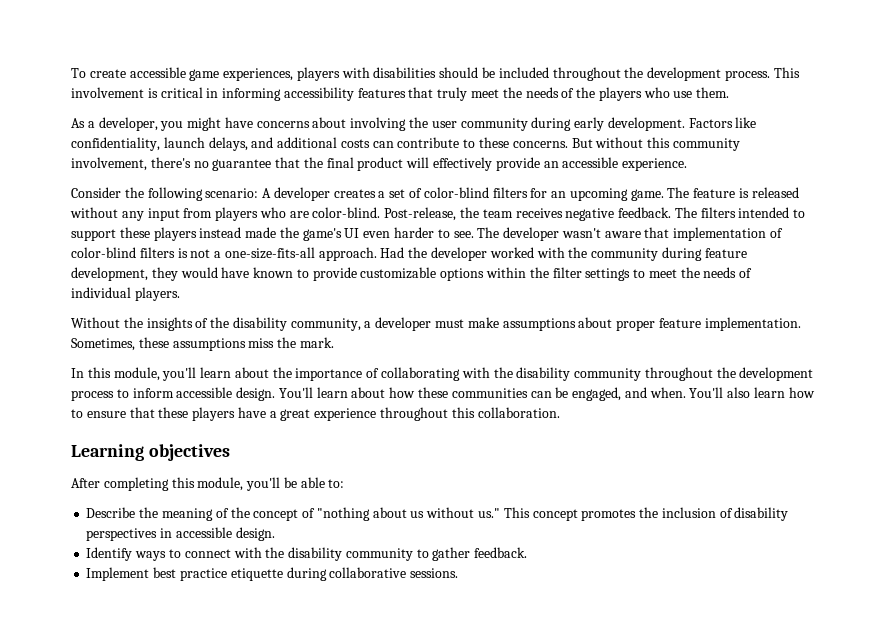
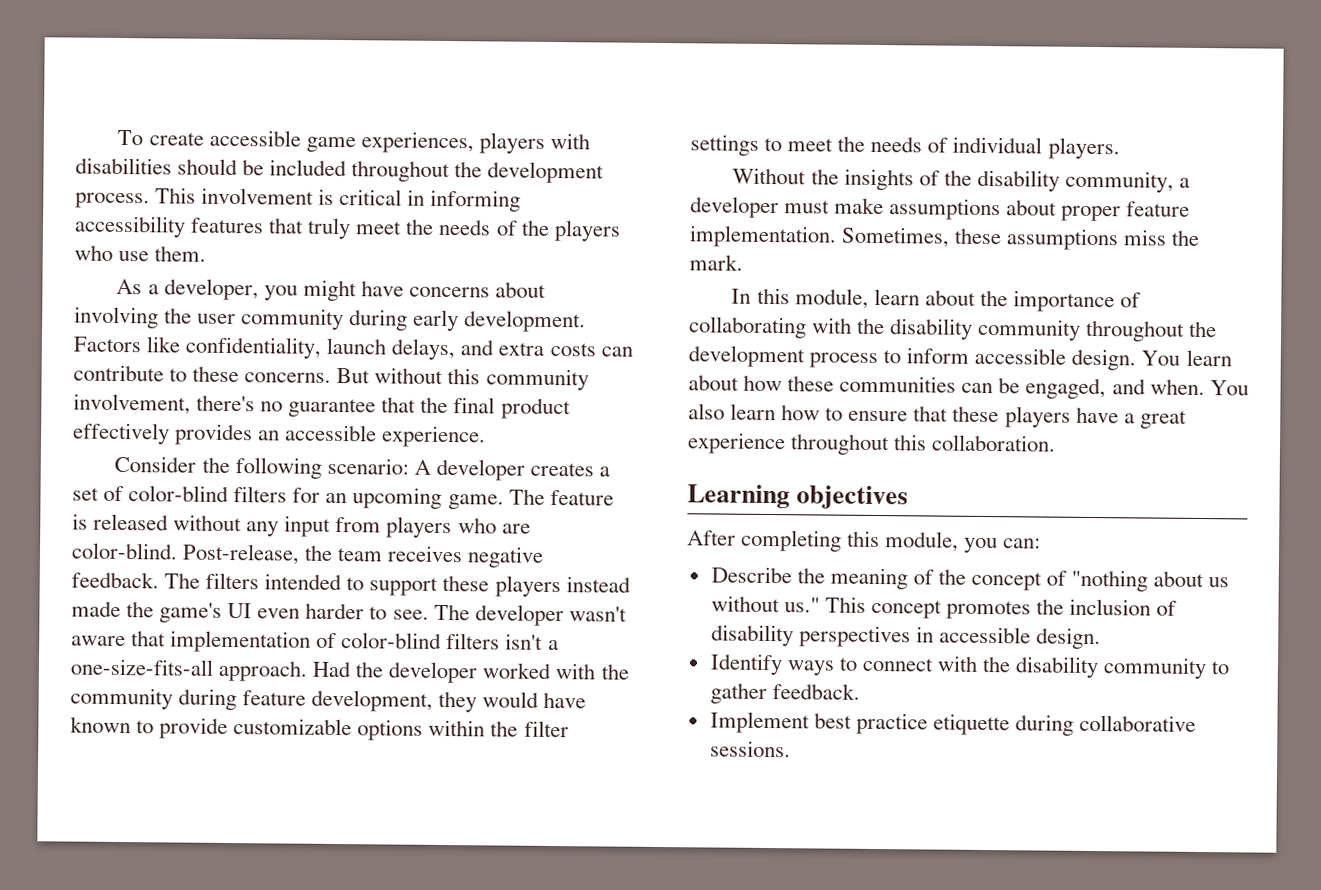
- Factors like confidentiality, launch delays, and additional costs can contribute to these concerns.
+ Factors like confidentiality, launch delays, and extra costs can contribute to these concerns.
- But without this community involvement, there's no guarantee that the final product will effectively provide an accessible experience.
+ But without this community involvement, there's no guarantee that the final product effectively provides an accessible experience.
- The developer wasn't aware that implementation of color-blind filters is not a one-size-fits-all approach.
+ The developer wasn't aware that implementation of color-blind filters isn't a one-size-fits-all approach.
- In this module, you'll learn about the importance of collaborating with the disability community throughout the development process to inform accessible design.
+ In this module, learn about the importance of collaborating with the disability community throughout the development process to inform accessible design.
- You'll learn about how these communities can be engaged, and when.
+ You learn about how these communities can be engaged, and when.
- You'll also learn how to ensure that these players have a great experience throughout this collaboration.
+ You also learn how to ensure that these players have a great experience throughout this collaboration.
- After completing this module, you'll be able to:
+ After completing this module, you can:

